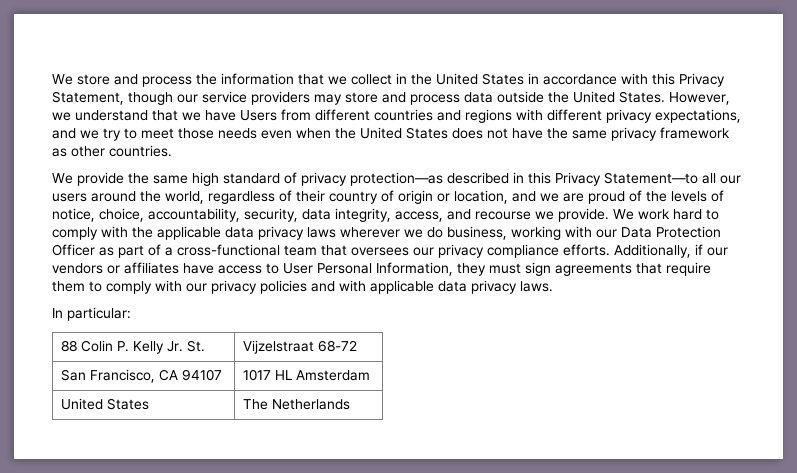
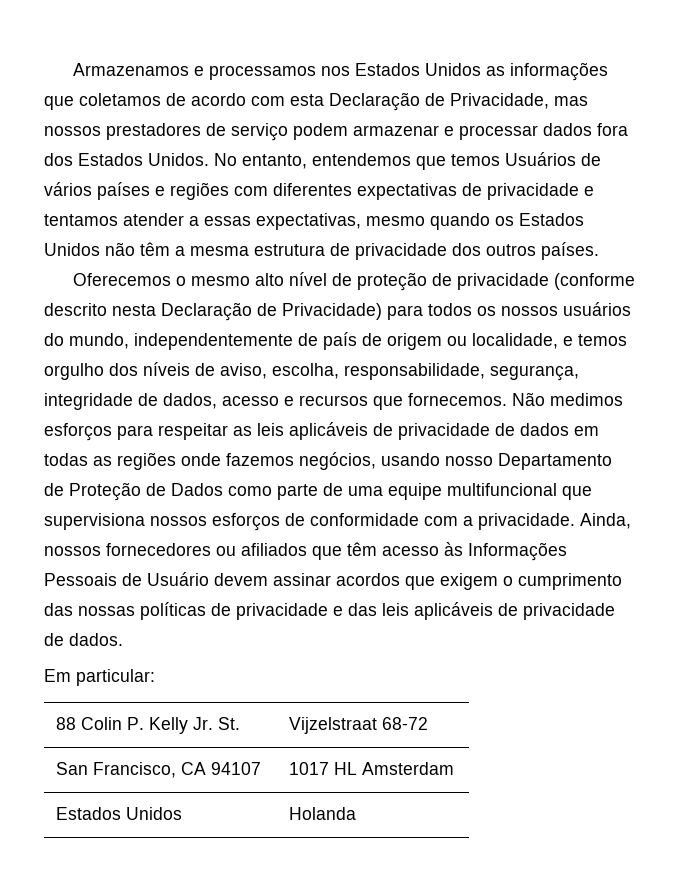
- We store and process the information that we collect in the United States in accordance with this Privacy Statement, though our service providers may store and process data outside the United States. However, we understand that we have Users from different countries and regions with different privacy expectations, and we try to meet those needs even when the United States does not have the same privacy framework as other countries.
- We provide the same high standard of privacy protection—as described in this Privacy Statement—to all our users around the world, regardless of their country of origin or location, and we are proud of the levels of notice, choice, accountability, security, data integrity, access, and recourse we provide. We work hard to comply with the applicable data privacy laws wherever we do business, working with our Data Protection Officer as part of a cross-functional team that oversees our privacy compliance efforts. Additionally, if our vendors or affiliates have access to User Personal Information, they must sign agreements that require them to comply with our privacy policies and with applicable data privacy laws.
- In particular:
+ Armazenamos e processamos nos Estados Unidos as informações que coletamos de acordo com esta Declaração de Privacidade, mas nossos prestadores de serviço podem armazenar e processar dados fora dos Estados Unidos. No entanto, entendemos que temos Usuários de vários países e regiões com diferentes expectativas de privacidade e tentamos atender a essas expectativas, mesmo quando os Estados Unidos não têm a mesma estrutura de privacidade dos outros países.
+ Oferecemos o mesmo alto nível de proteção de privacidade (conforme descrito nesta Declaração de Privacidade) para todos os nossos usuários do mundo, independentemente de país de origem ou localidade, e temos orgulho dos níveis de aviso, escolha, responsabilidade, segurança, integridade de dados, acesso e recursos que fornecemos. Não medimos esforços para respeitar as leis aplicáveis de privacidade de dados em todas as regiões onde fazemos negócios, usando nosso Departamento de Proteção de Dados como parte de uma equipe multifuncional que supervisiona nossos esforços de conformidade com a privacidade. Ainda, nossos fornecedores ou afiliados que têm acesso às Informações Pessoais de Usuário devem assinar acordos que exigem o cumprimento das nossas políticas de privacidade e das leis aplicáveis de privacidade de dados.
+ Em particular:
- United States | The Netherlands
+ Estados Unidos | Holanda

